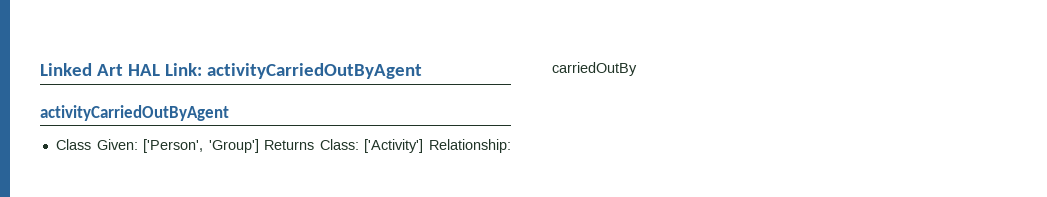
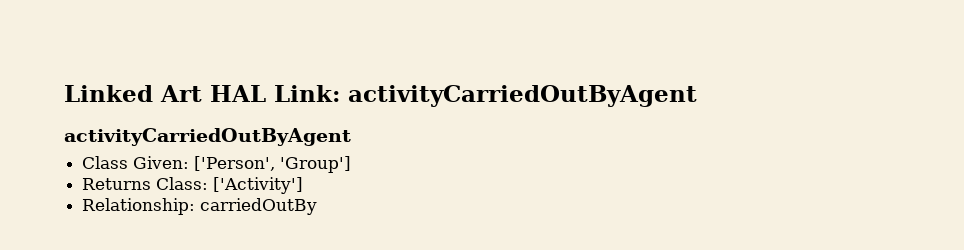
- Class Given: ['Person', 'Group'] Returns Class: ['Activity'] Relationship: carriedOutBy
+ Class Given: ['Person', 'Group']
+ Returns Class: ['Activity']
+ Relationship: carriedOutBy

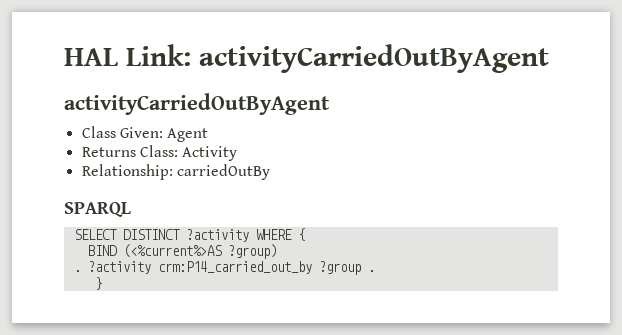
- Linked Art HAL Link: activityCarriedOutByAgent
+ HAL Link: activityCarriedOutByAgent
- Class Given: ['Person', 'Group']
+ Class Given: Agent
- Returns Class: ['Activity']
+ Returns Class: Activity
+ SPARQL
+ SELECT DISTINCT ?activity WHERE {
+ BIND (<%current%>AS ?group)
+ . ?activity crm:P14_carried_out_by ?group .
+ }

